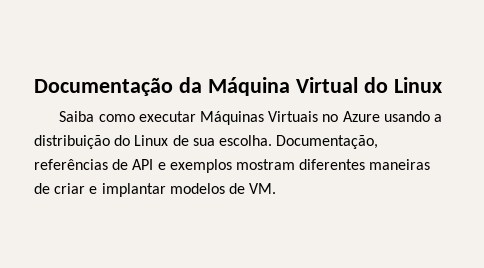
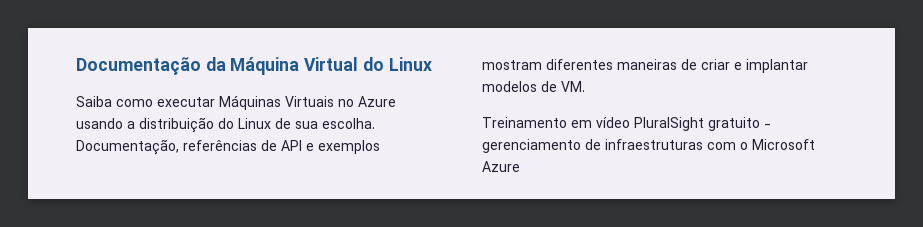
+ Treinamento em vídeo PluralSight gratuito - gerenciamento de infraestruturas com o Microsoft Azure

